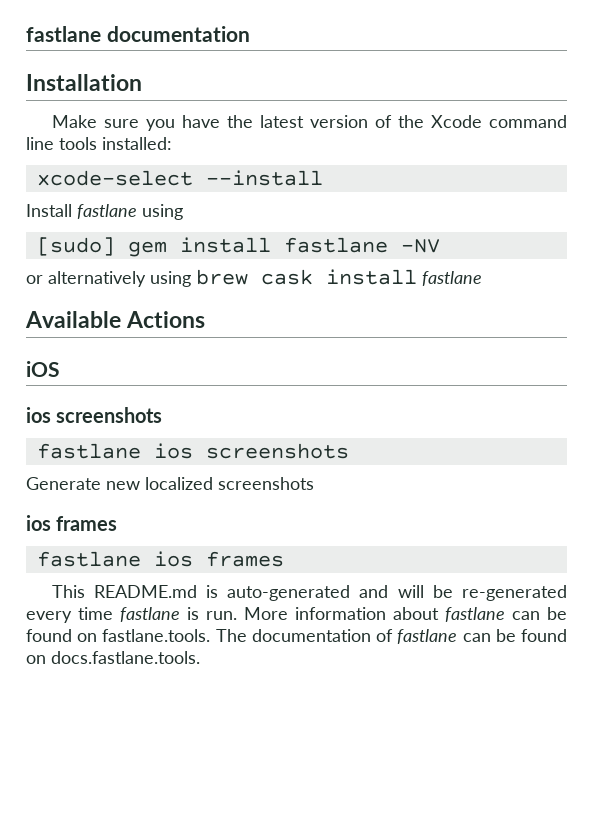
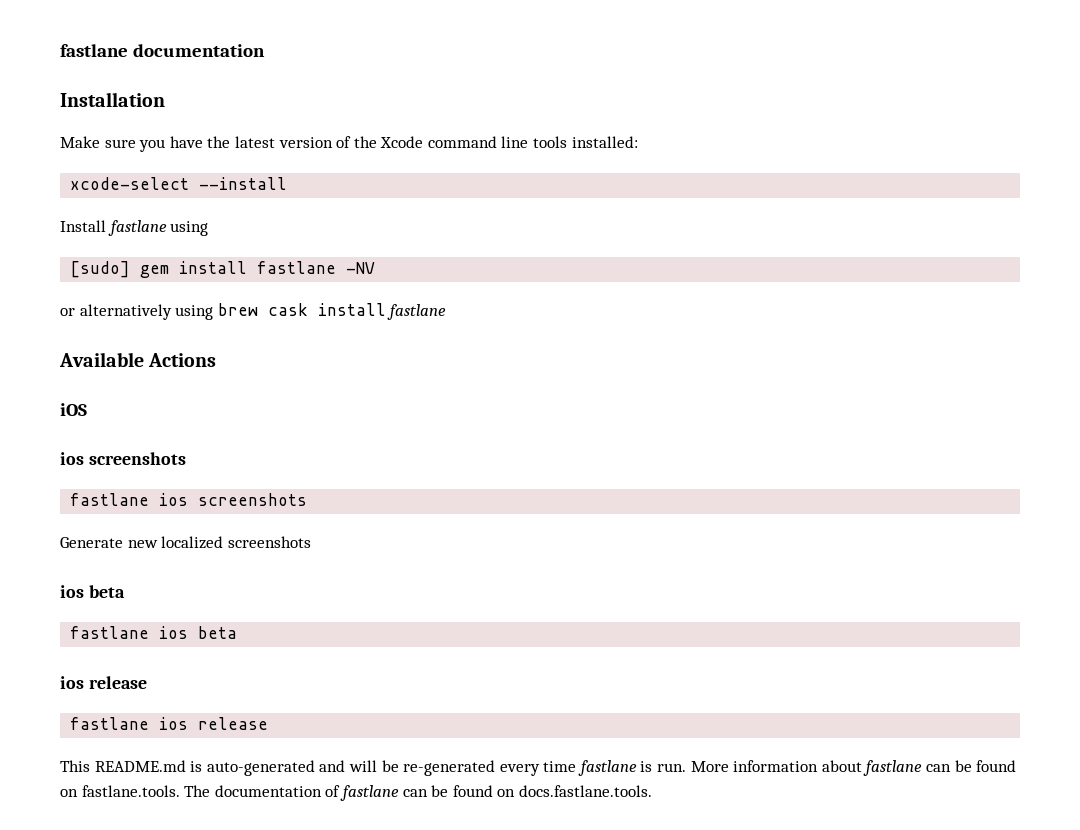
  Generate new localized screenshots
- ios frames
- fastlane ios frames
+ ios beta
+ fastlane ios beta
+ ios release
+ fastlane ios release

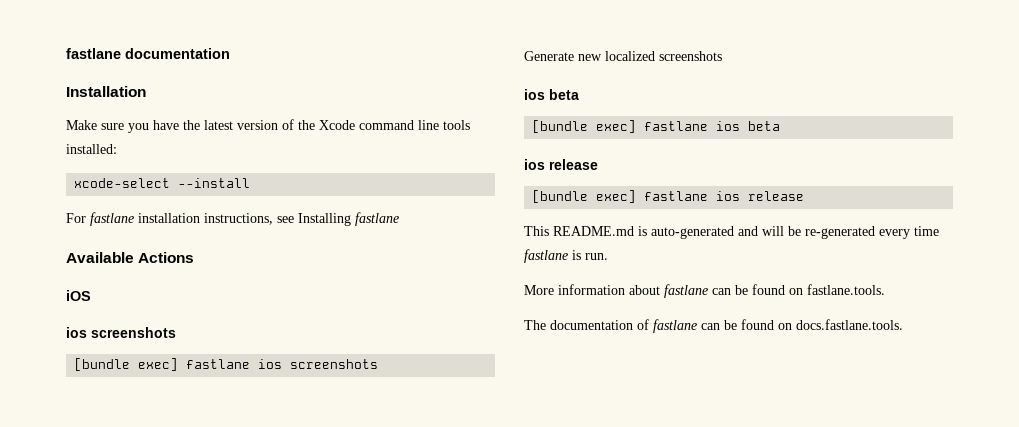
- Install fastlane using
- [sudo] gem install fastlane -NV
- or alternatively using brew cask install fastlane
+ For fastlane installation instructions, see Installing fastlane
- fastlane ios screenshots
+ [bundle exec] fastlane ios screenshots
- fastlane ios beta
+ [bundle exec] fastlane ios beta
- fastlane ios release
+ [bundle exec] fastlane ios release
- This README.md is auto-generated and will be re-generated every time fastlane is run. More information about fastlane can be found on fastlane.tools. The documentation of fastlane can be found on docs.fastlane.tools.
+ This README.md is auto-generated and will be re-generated every time fastlane is run.
+ More information about fastlane can be found on fastlane.tools.
+ The documentation of fastlane can be found on docs.fastlane.tools.

